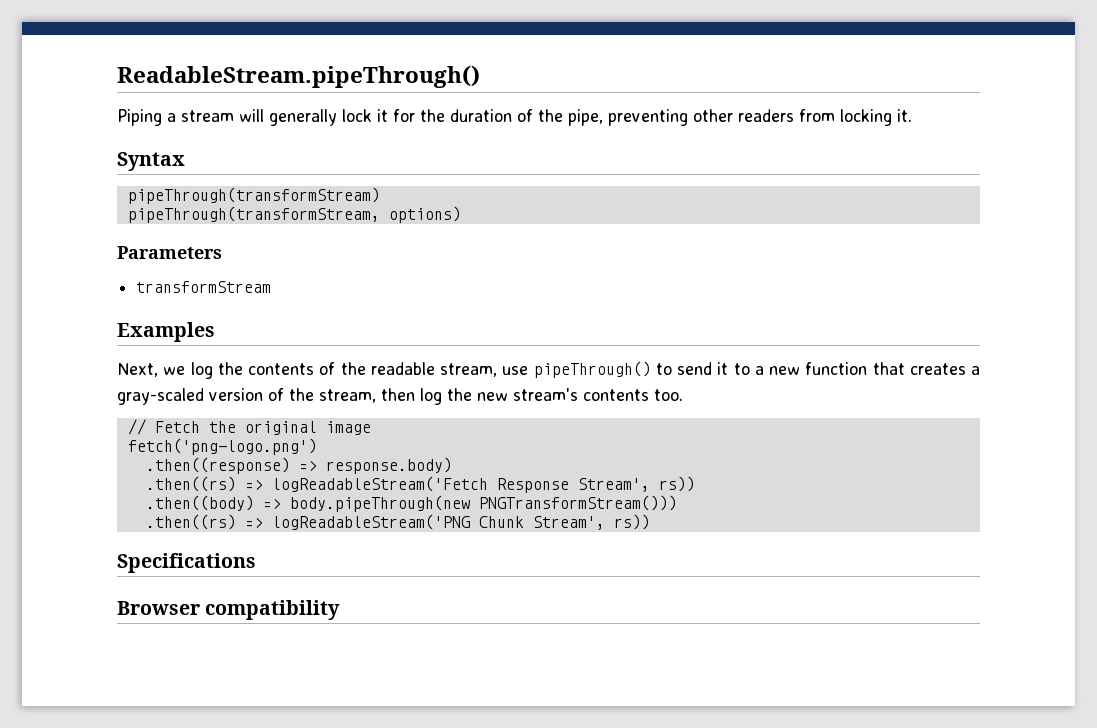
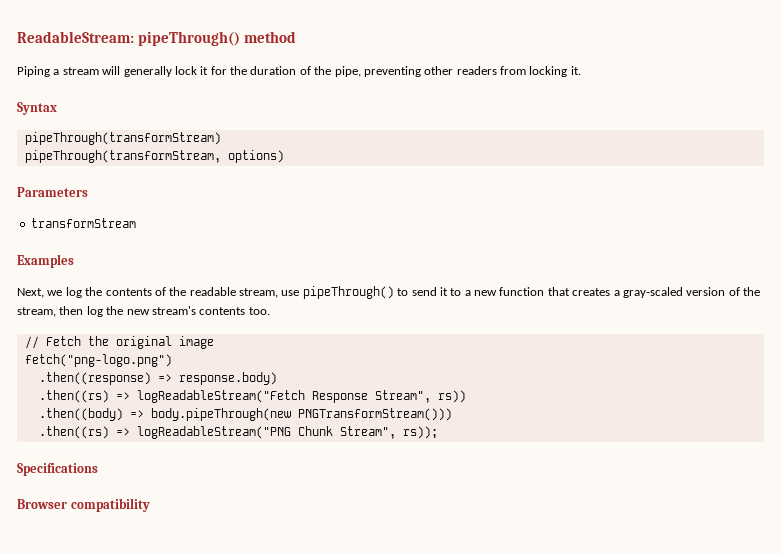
- ReadableStream.pipeThrough()
+ ReadableStream: pipeThrough() method
- fetch('png-logo.png')
+ fetch("png-logo.png")
- .then((rs) => logReadableStream('Fetch Response Stream', rs))
+ .then((rs) => logReadableStream("Fetch Response Stream", rs))
- .then((rs) => logReadableStream('PNG Chunk Stream', rs))
+ .then((rs) => logReadableStream("PNG Chunk Stream", rs));

